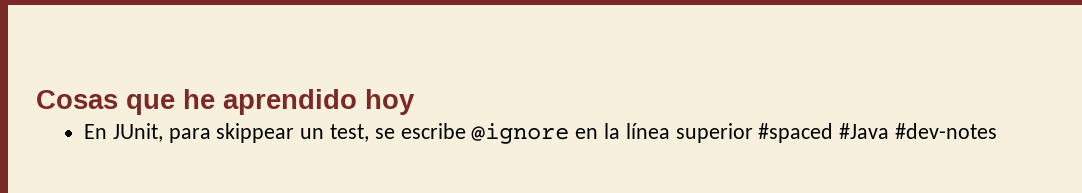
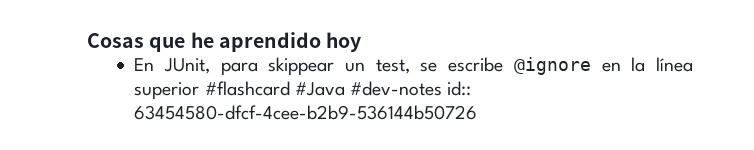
- En JUnit, para skippear un test, se escribe @ignore en la línea superior #spaced #Java #dev-notes
+ En JUnit, para skippear un test, se escribe @ignore en la línea superior #flashcard #Java #dev-notes id:: 63454580-dfcf-4cee-b2b9-536144b50726

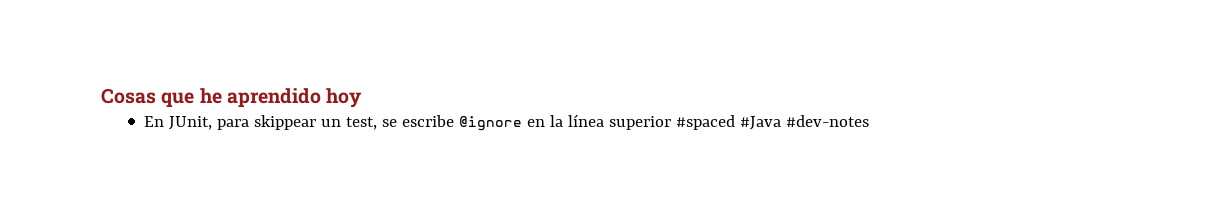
- En JUnit, para skippear un test, se escribe @ignore en la línea superior #flashcard #Java #dev-notes id:: 63454580-dfcf-4cee-b2b9-536144b50726
+ En JUnit, para skippear un test, se escribe @ignore en la línea superior #spaced #Java #dev-notes

